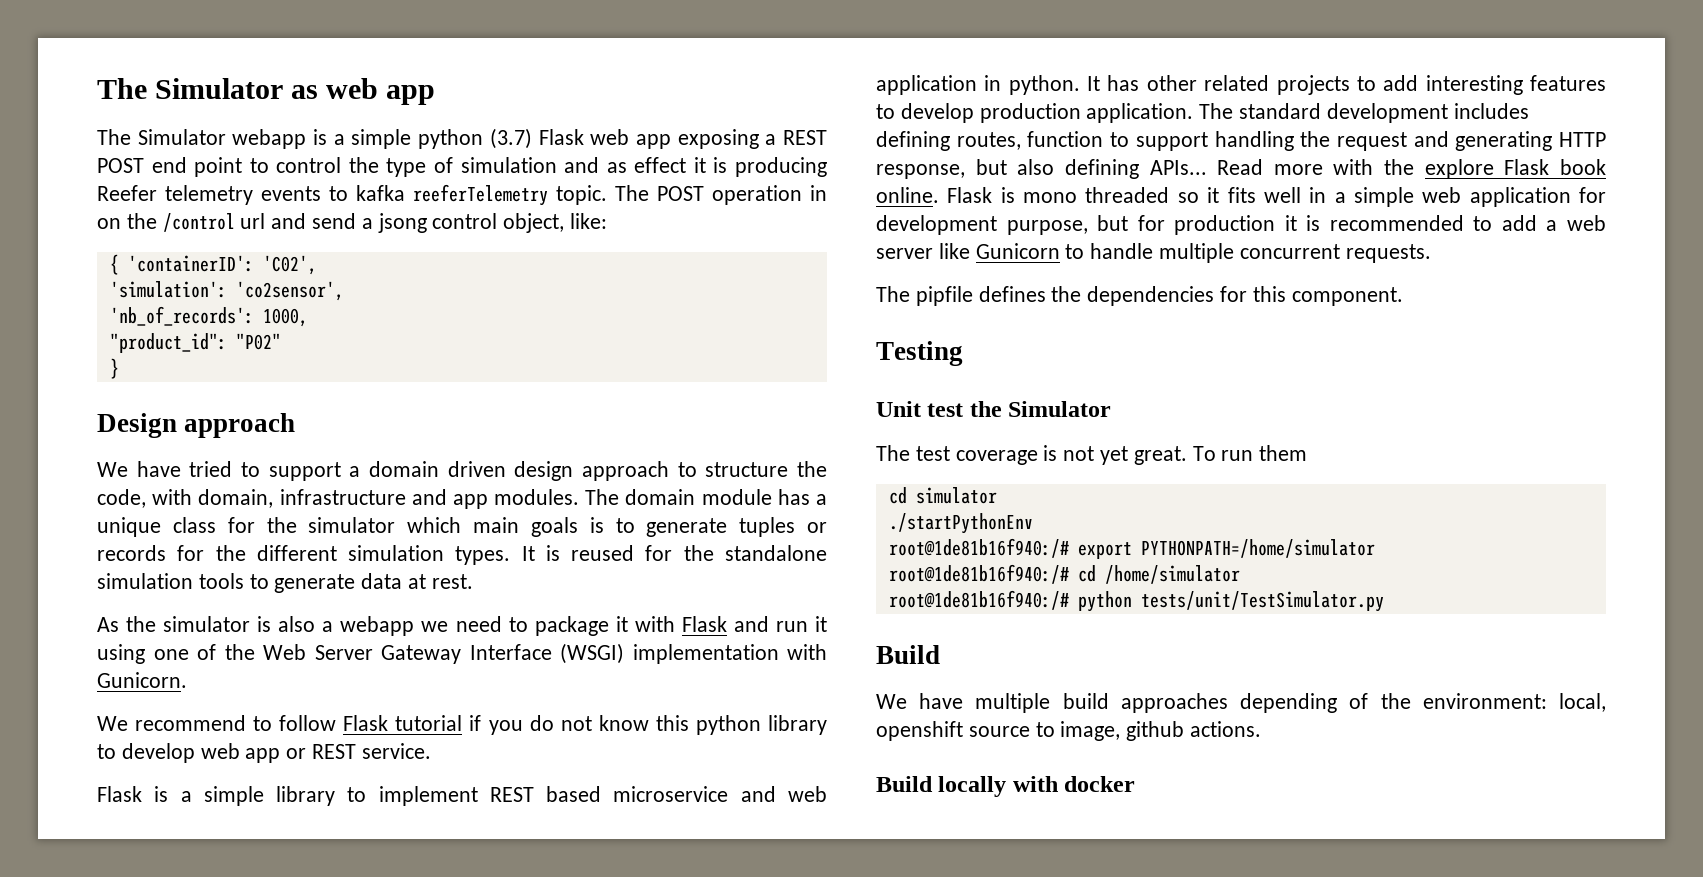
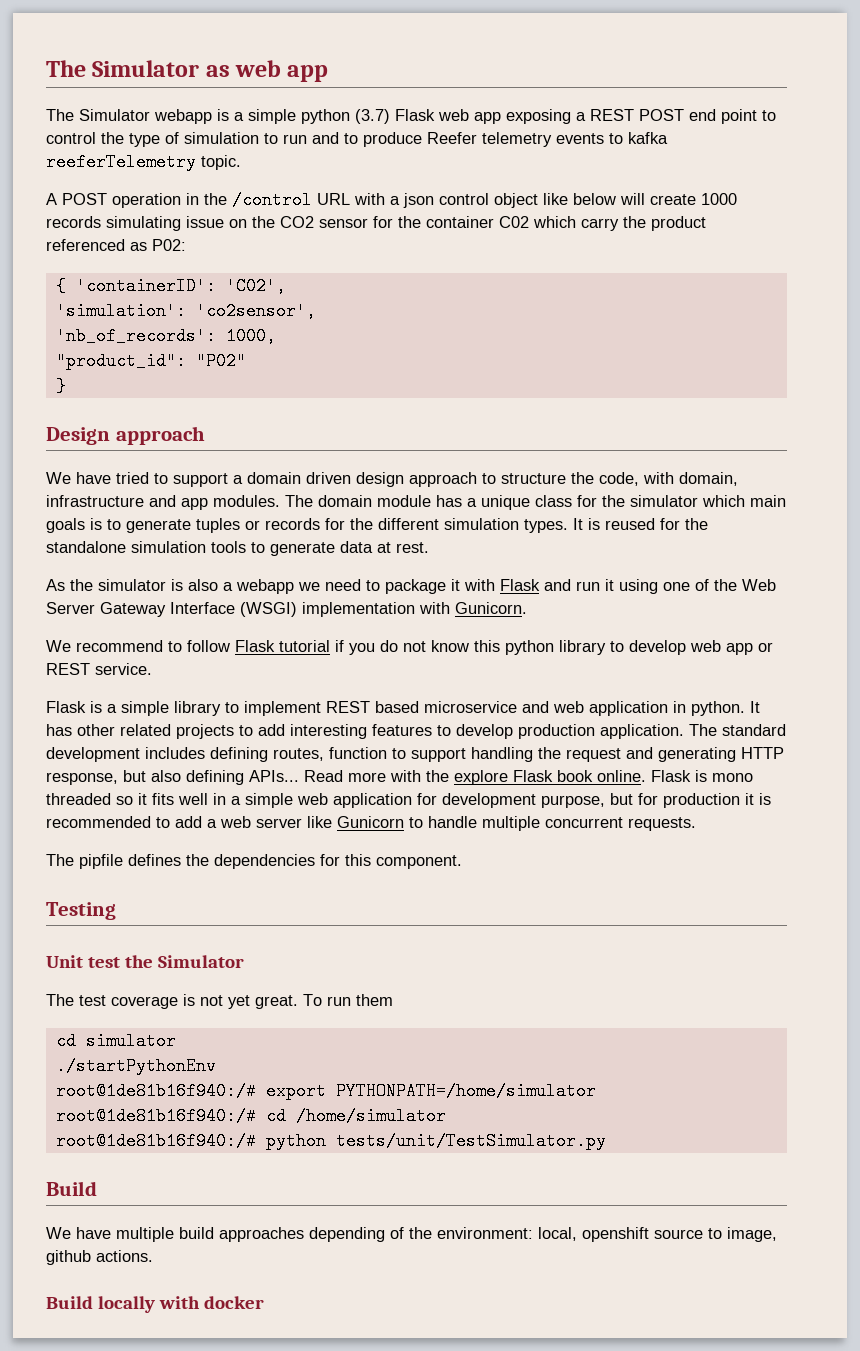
- The Simulator webapp is a simple python (3.7) Flask web app exposing a REST POST end point to control the type of simulation and as effect it is producing Reefer telemetry events to kafka reeferTelemetry topic. The POST operation in on the /control url and send a jsong control object, like:
+ The Simulator webapp is a simple python (3.7) Flask web app exposing a REST POST end point to control the type of simulation to run and to produce Reefer telemetry events to kafka reeferTelemetry topic.
+ A POST operation in the /control URL with a json control object like below will create 1000 records simulating issue on the CO2 sensor for the container C02 which carry the product referenced as P02:

